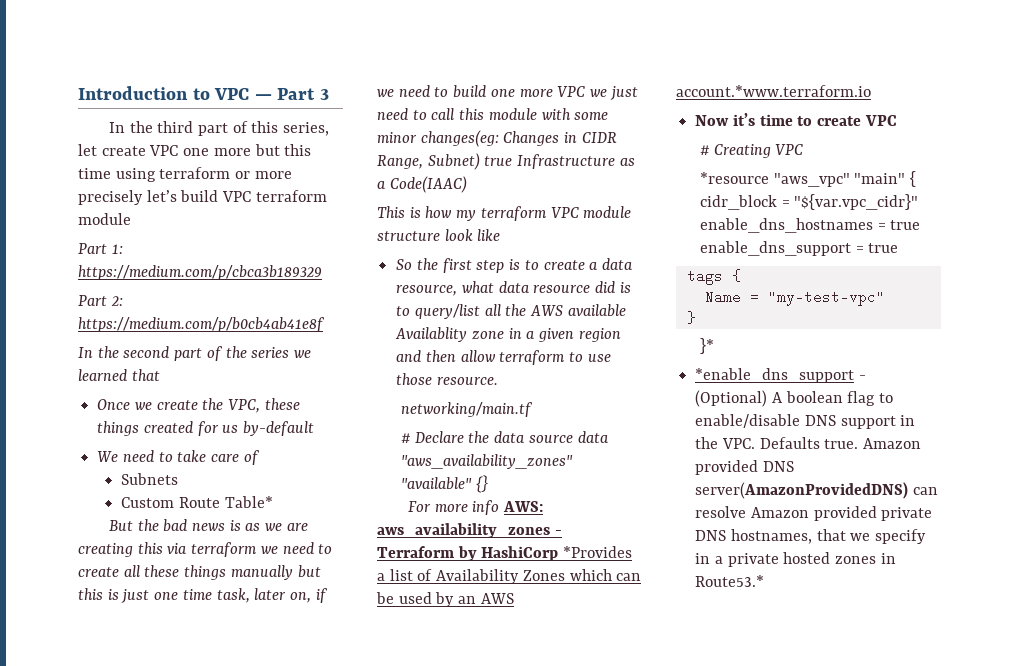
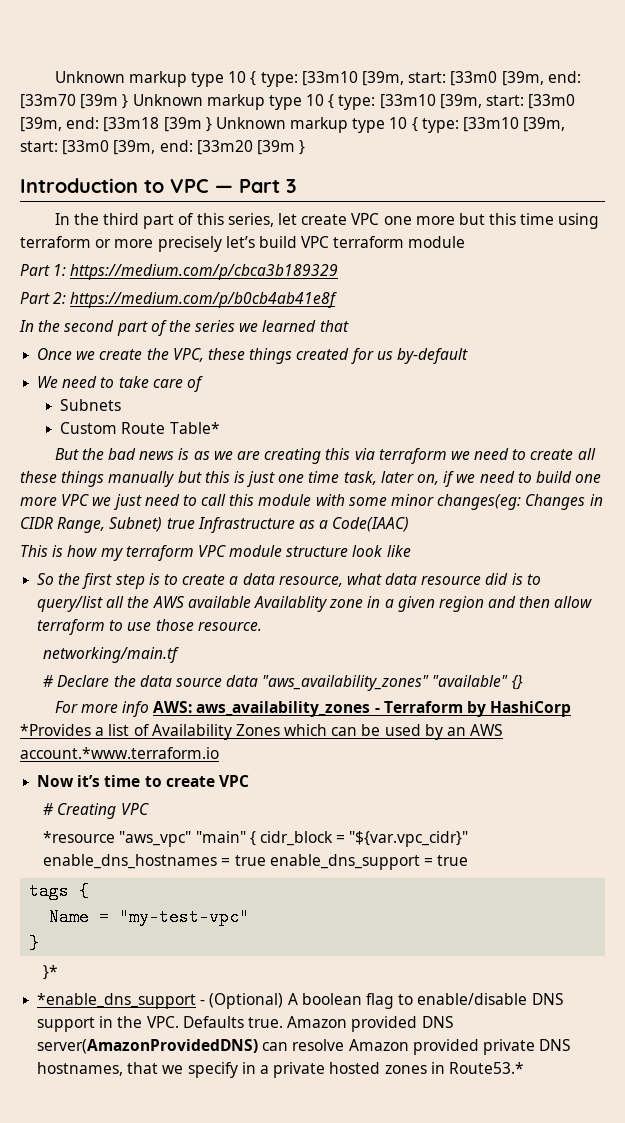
+ Unknown markup type 10 { type: [33m10 [39m, start: [33m0 [39m, end: [33m70 [39m } Unknown markup type 10 { type: [33m10 [39m, start: [33m0 [39m, end: [33m18 [39m } Unknown markup type 10 { type: [33m10 [39m, start: [33m0 [39m, end: [33m20 [39m }

